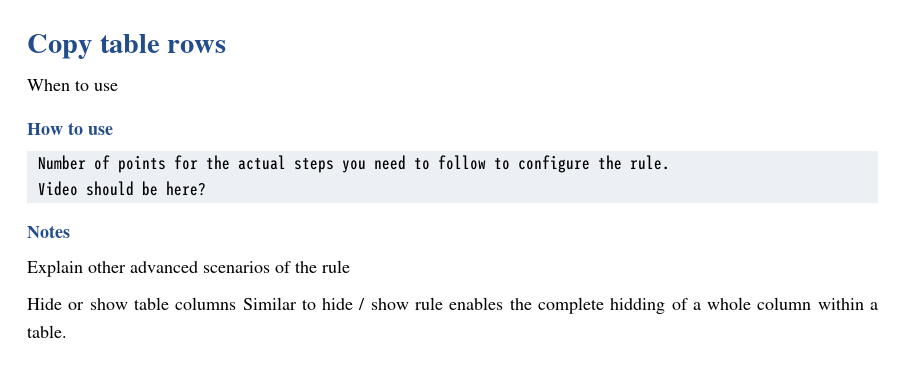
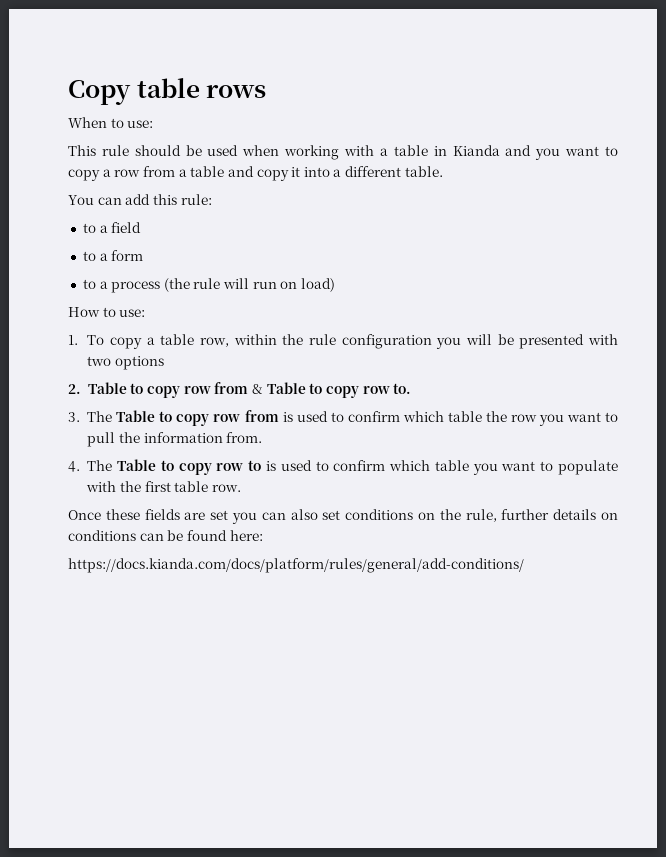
- When to use
- How to use
- Number of points for the actual steps you need to follow to configure the rule.
- Video should be here?
- Notes
- Explain other advanced scenarios of the rule
- Hide or show table columns Similar to hide / show rule enables the complete hidding of a whole column within a table.
+ When to use:
+ This rule should be used when working with a table in Kianda and you want to copy a row from a table and copy it into a different table.
+ You can add this rule:
+ to a field
+ to a form
+ to a process (the rule will run on load)
+ How to use:
+ 1. To copy a table row, within the rule configuration you will be presented with two options
+ 2. Table to copy row from & Table to copy row to.
+ 3. The Table to copy row from is used to confirm which table the row you want to pull the information from.
+ 4. The Table to copy row to is used to confirm which table you want to populate with the first table row.
+ Once these fields are set you can also set conditions on the rule, further details on conditions can be found here:
+ https://docs.kianda.com/docs/platform/rules/general/add-conditions/

